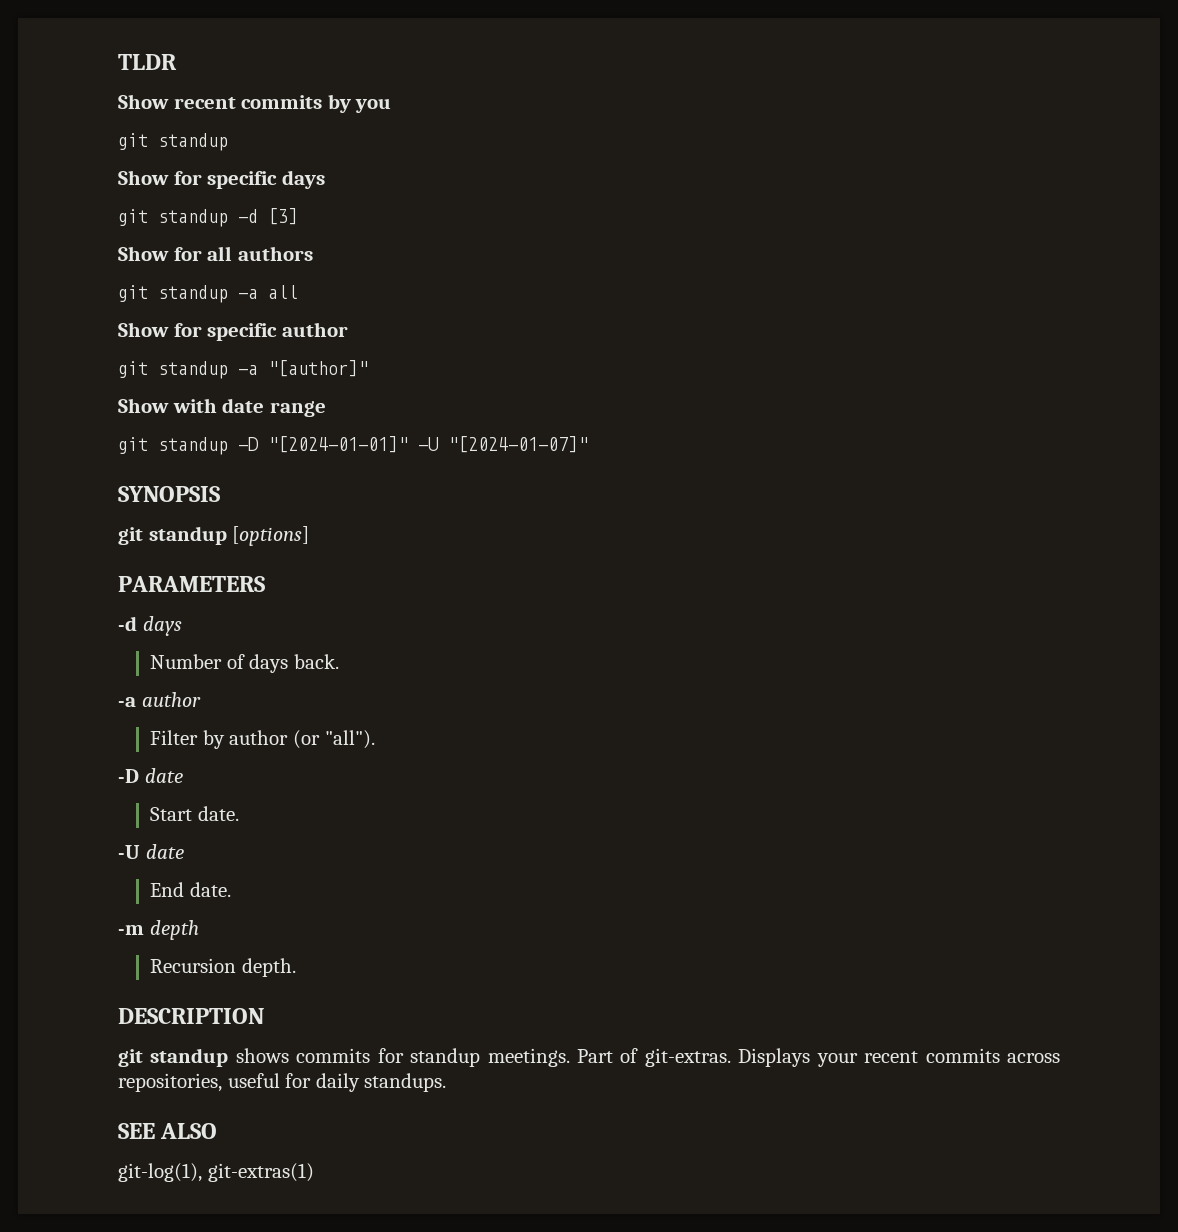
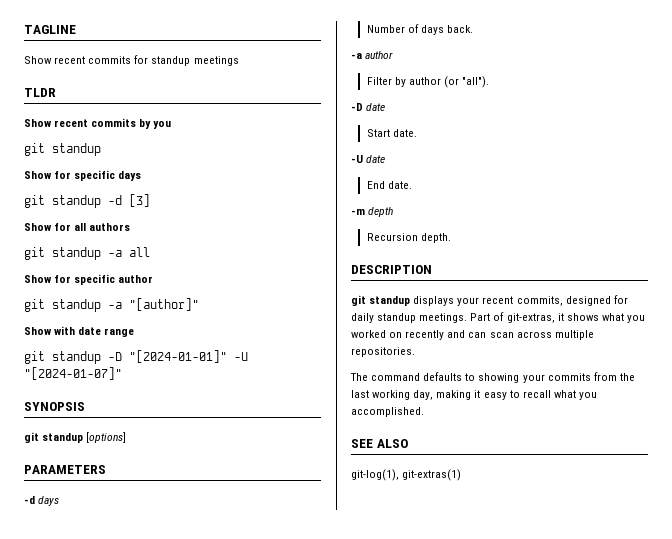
+ TAGLINE
+ Show recent commits for standup meetings
- git standup shows commits for standup meetings. Part of git-extras. Displays your recent commits across repositories, useful for daily standups.
+ git standup displays your recent commits, designed for daily standup meetings. Part of git-extras, it shows what you worked on recently and can scan across multiple repositories.
+ The command defaults to showing your commits from the last working day, making it easy to recall what you accomplished.

